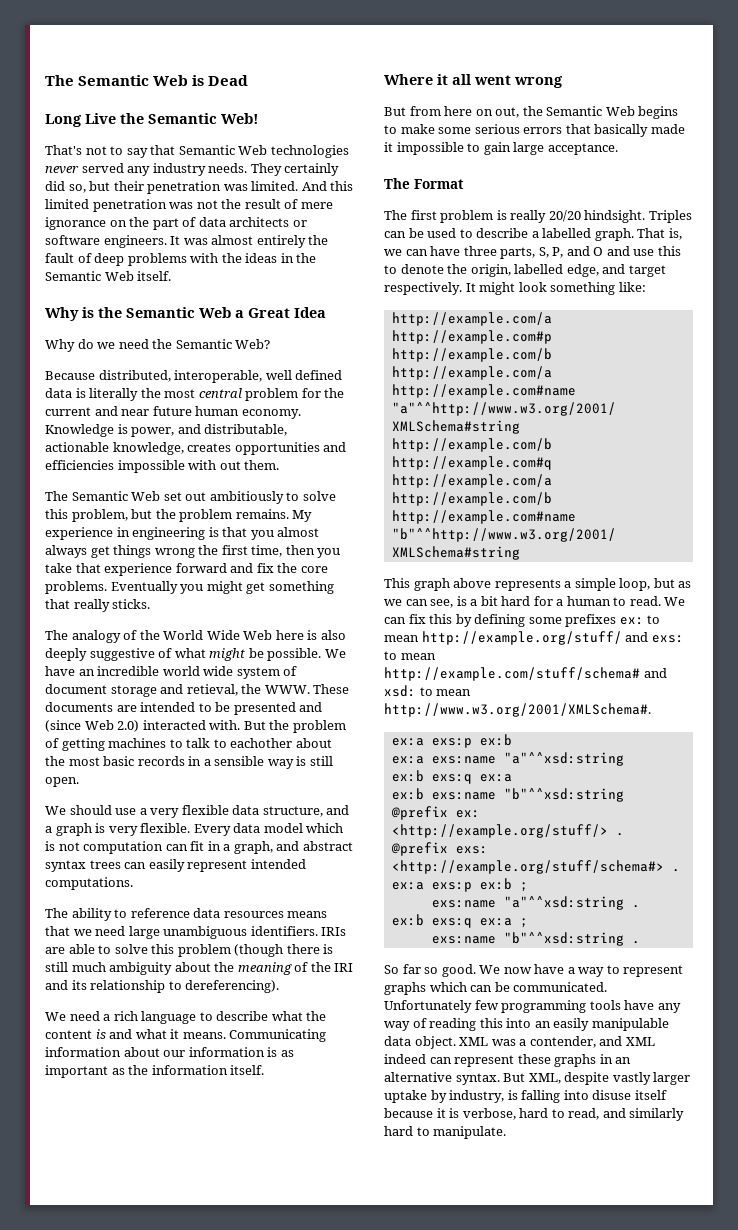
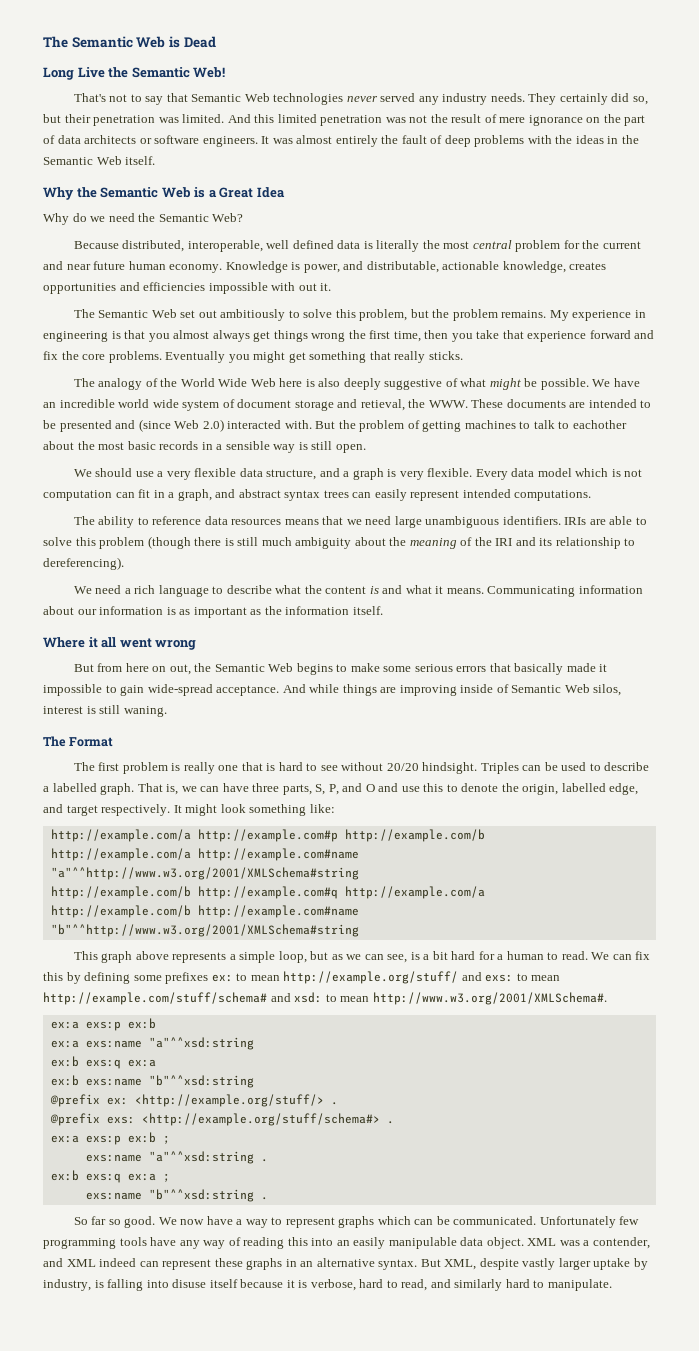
- Why is the Semantic Web a Great Idea
+ Why the Semantic Web is a Great Idea
- Knowledge is power, and distributable, actionable knowledge, creates opportunities and efficiencies impossible with out them.
+ Knowledge is power, and distributable, actionable knowledge, creates opportunities and efficiencies impossible with out it.
- But from here on out, the Semantic Web begins to make some serious errors that basically made it impossible to gain large acceptance.
+ But from here on out, the Semantic Web begins to make some serious errors that basically made it impossible to gain wide-spread acceptance. And while things are improving inside of Semantic Web silos, interest is still waning.
- The first problem is really 20/20 hindsight.
+ The first problem is really one that is hard to see without 20/20 hindsight.

